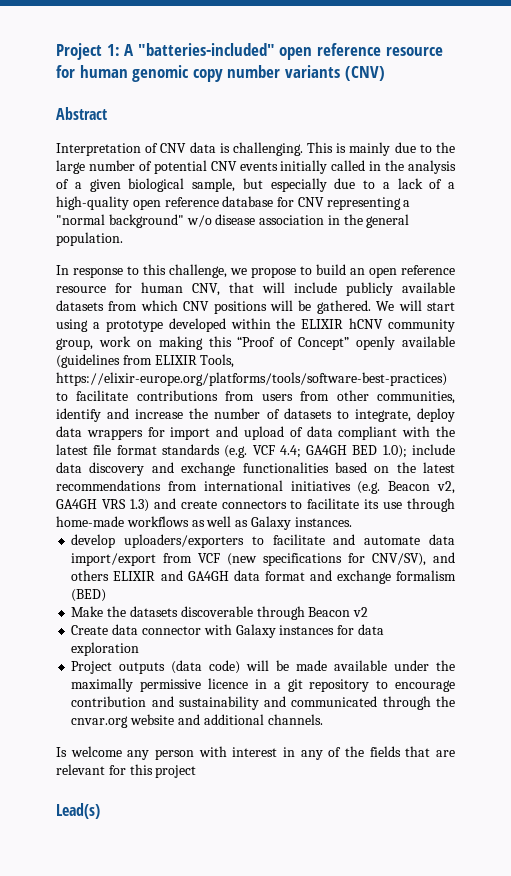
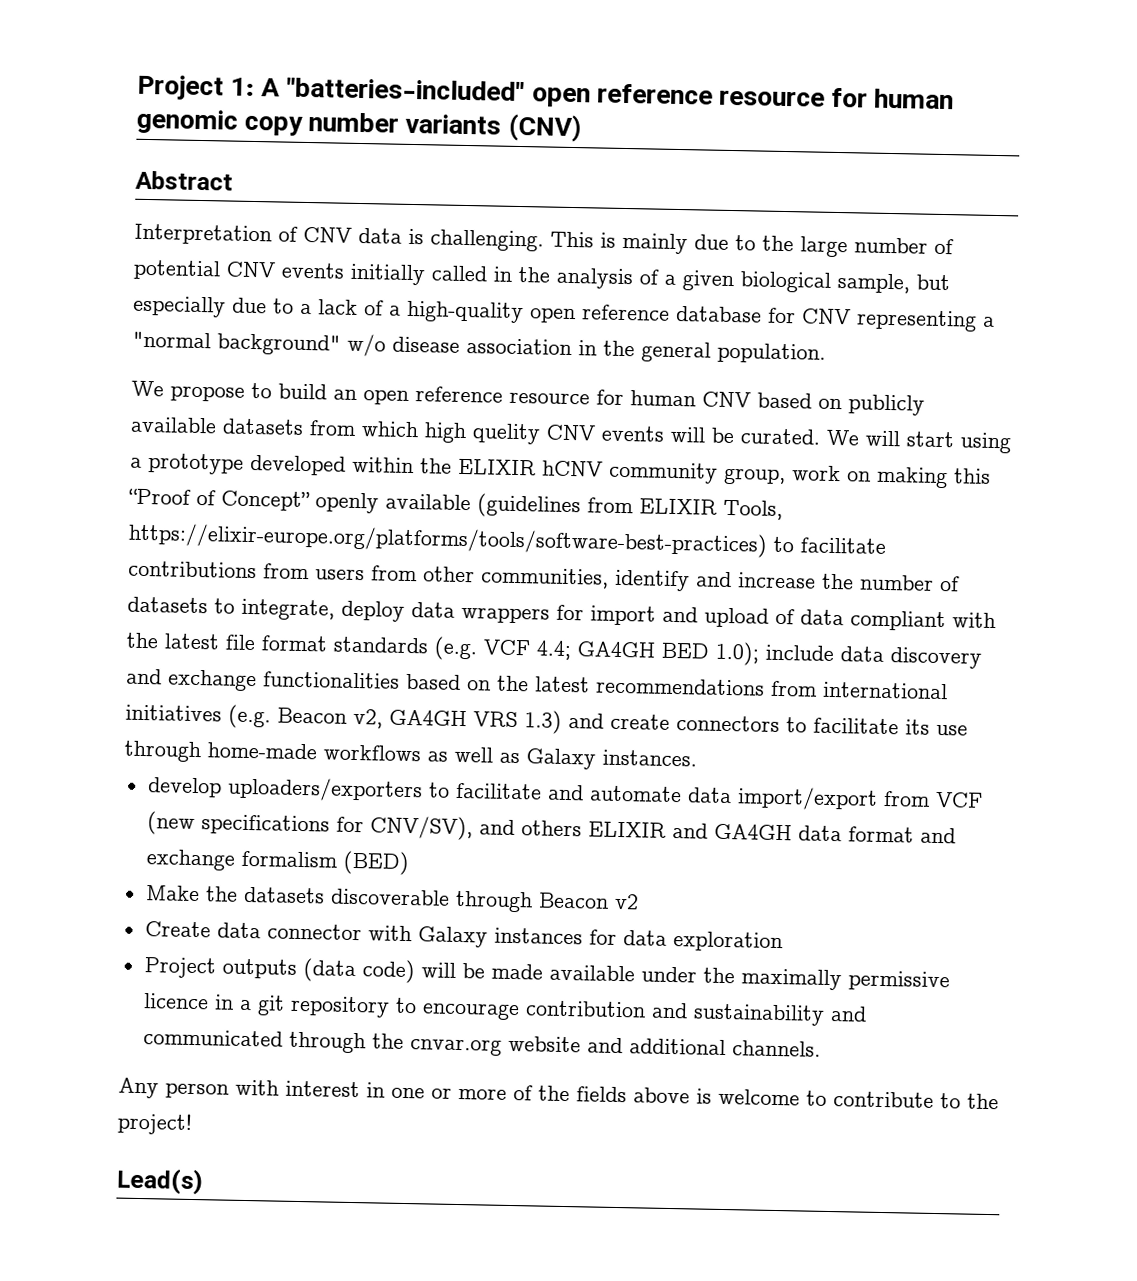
- In response to this challenge, we propose to build an open reference resource for human CNV, that will include publicly available datasets from which CNV positions will be gathered.
+ We propose to build an open reference resource for human CNV based on publicly available datasets from which high quelity CNV events will be curated.
- Is welcome any person with interest in any of the fields that are relevant for this project
+ Any person with interest in one or more of the fields above is welcome to contribute to the project!

